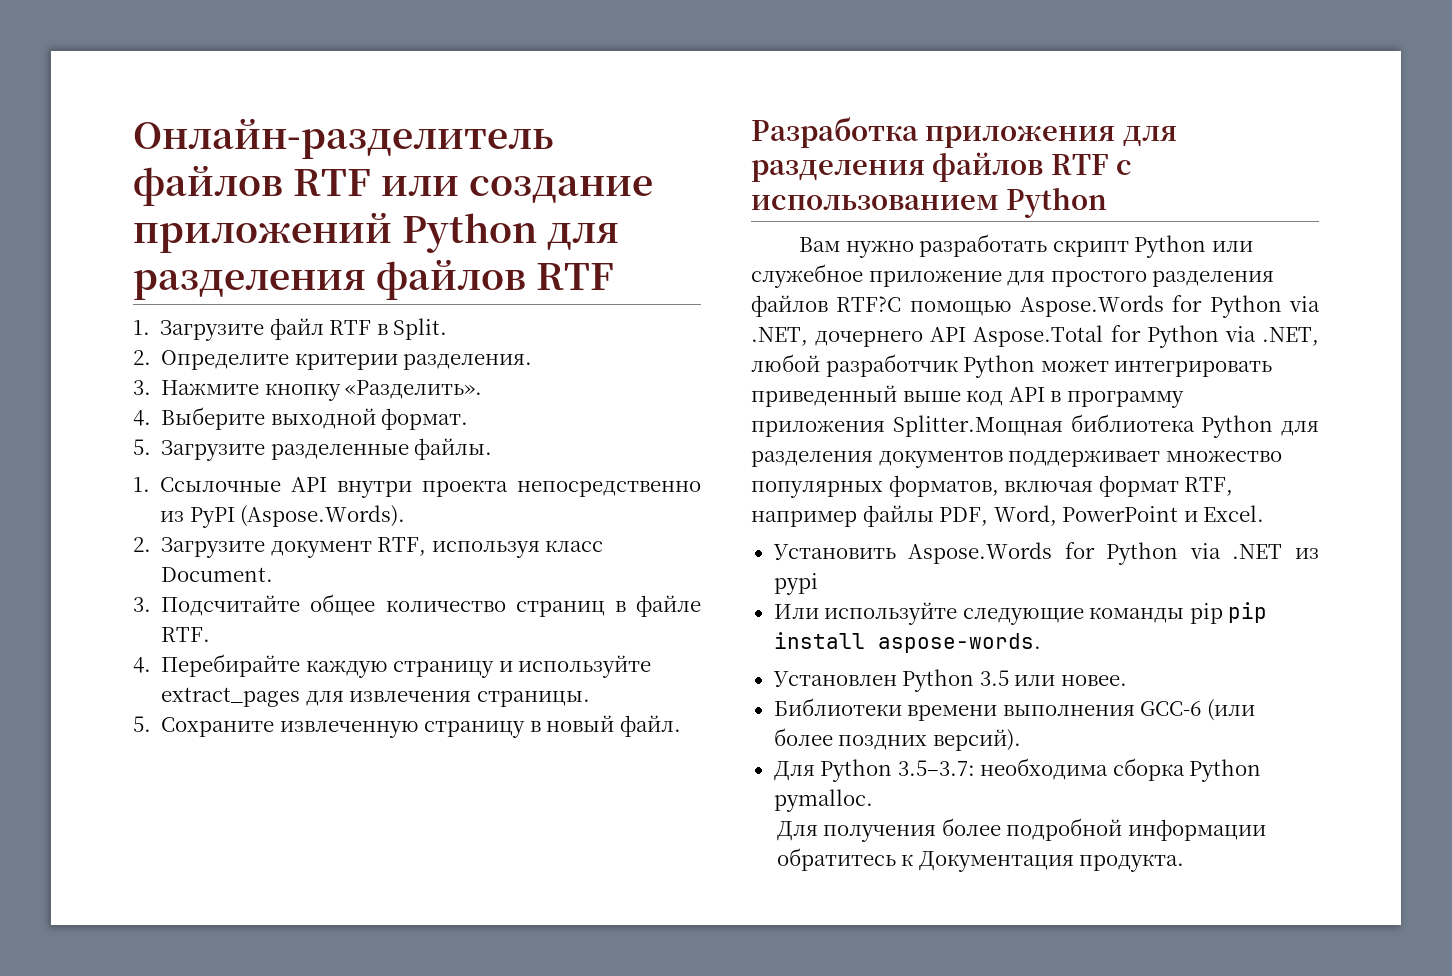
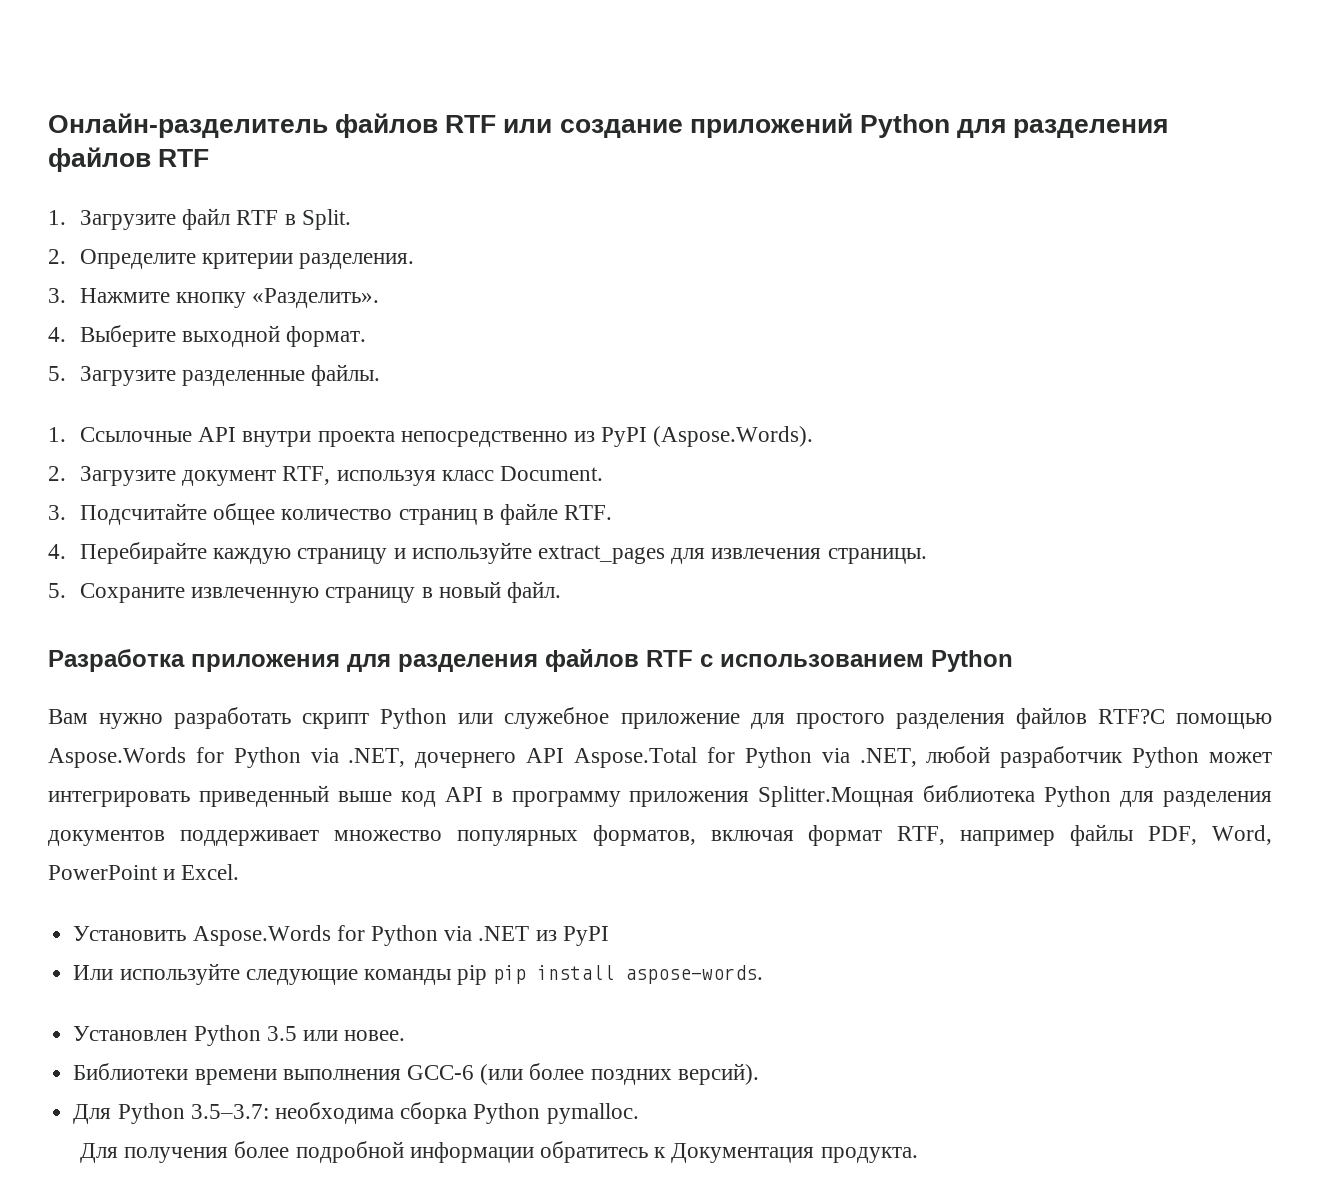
- Установить Aspose.Words for Python via .NET из pypi
+ Установить Aspose.Words for Python via .NET из PyPI

